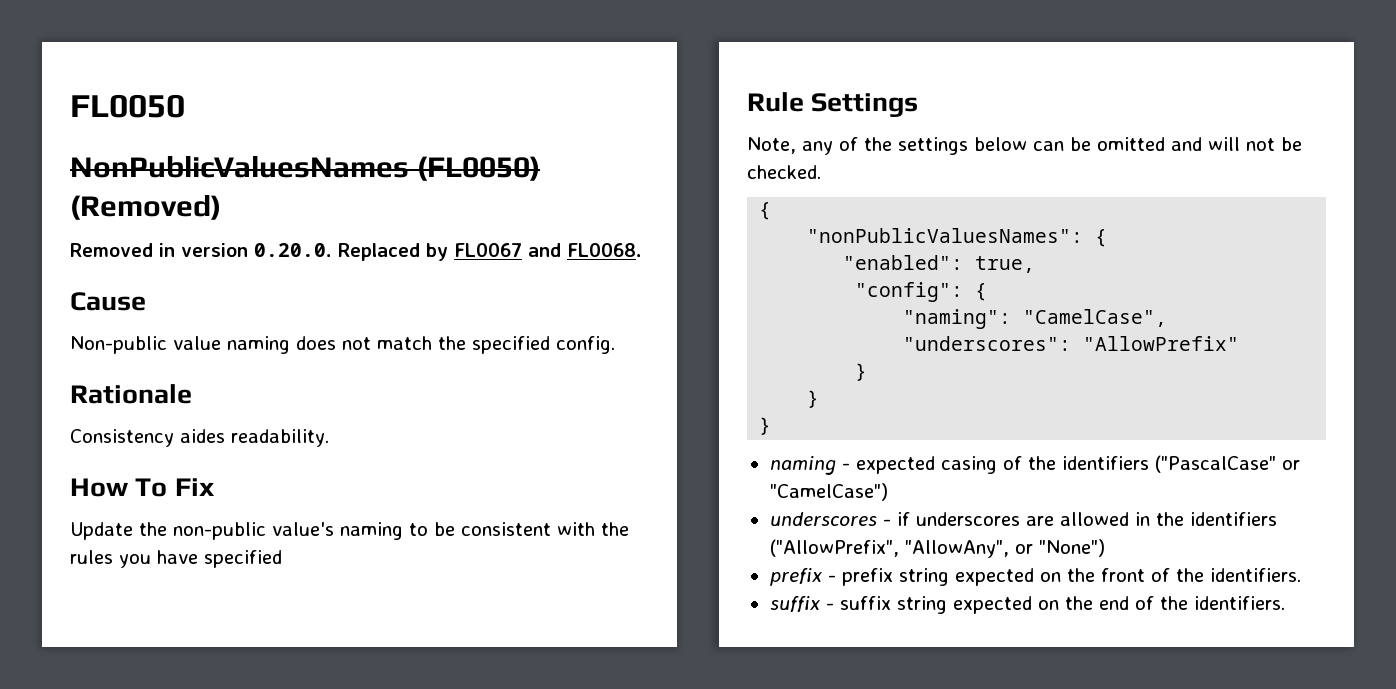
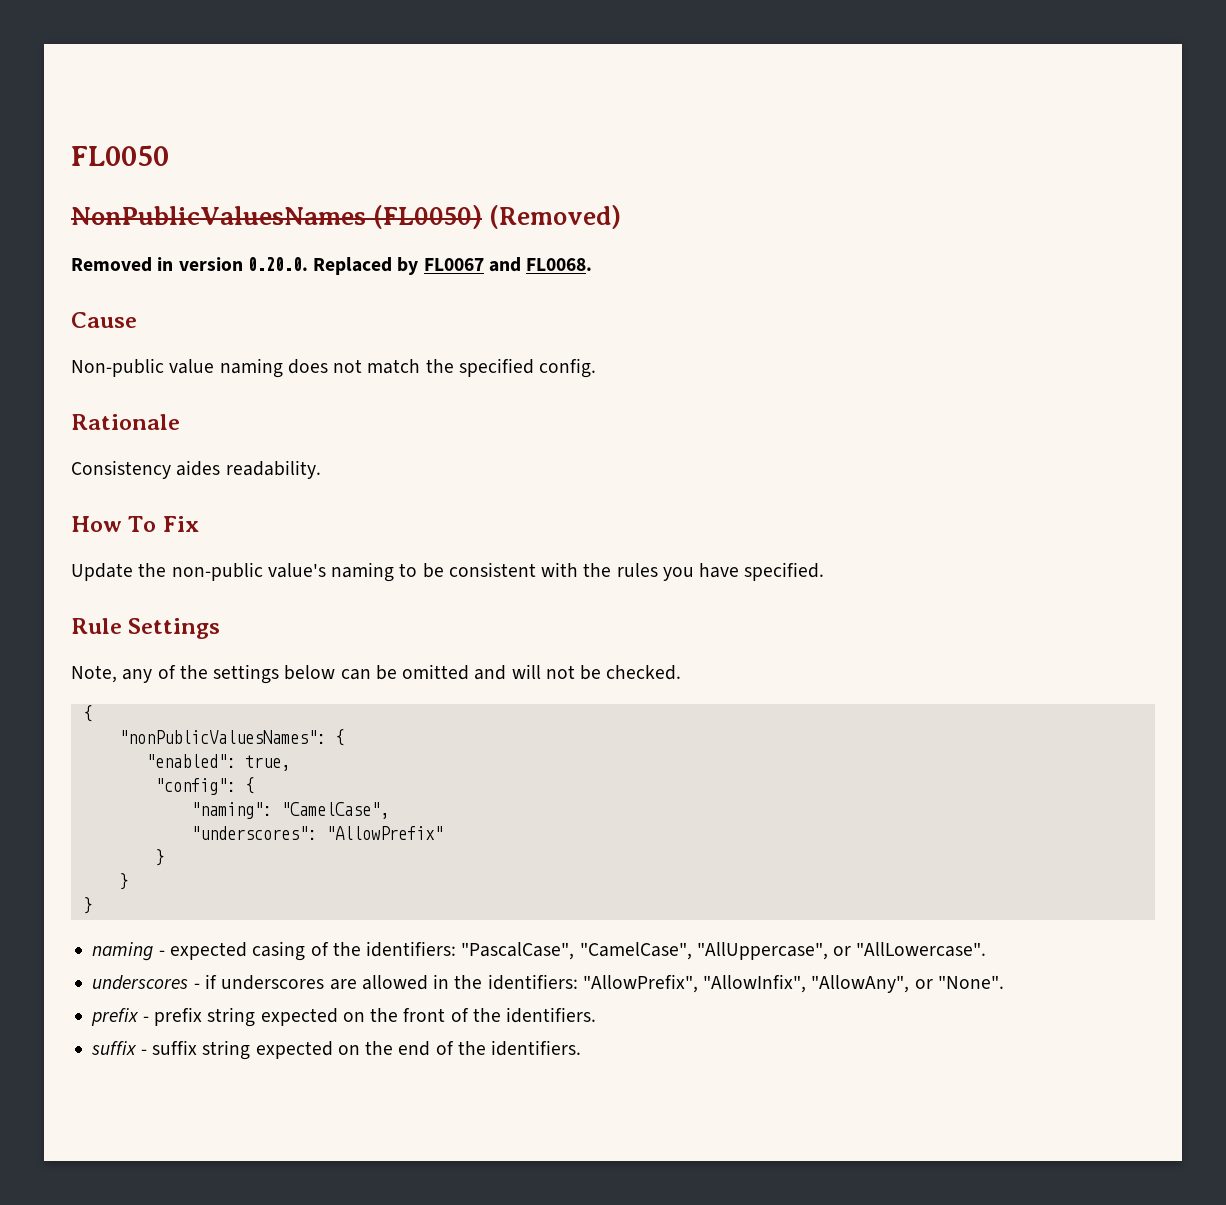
- Update the non-public value's naming to be consistent with the rules you have specified
+ Update the non-public value's naming to be consistent with the rules you have specified.
- naming - expected casing of the identifiers ("PascalCase" or "CamelCase")
+ naming - expected casing of the identifiers: "PascalCase", "CamelCase", "AllUppercase", or "AllLowercase".
- underscores - if underscores are allowed in the identifiers ("AllowPrefix", "AllowAny", or "None")
+ underscores - if underscores are allowed in the identifiers: "AllowPrefix", "AllowInfix", "AllowAny", or "None".

